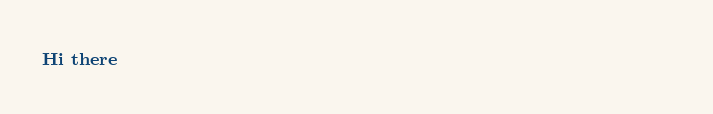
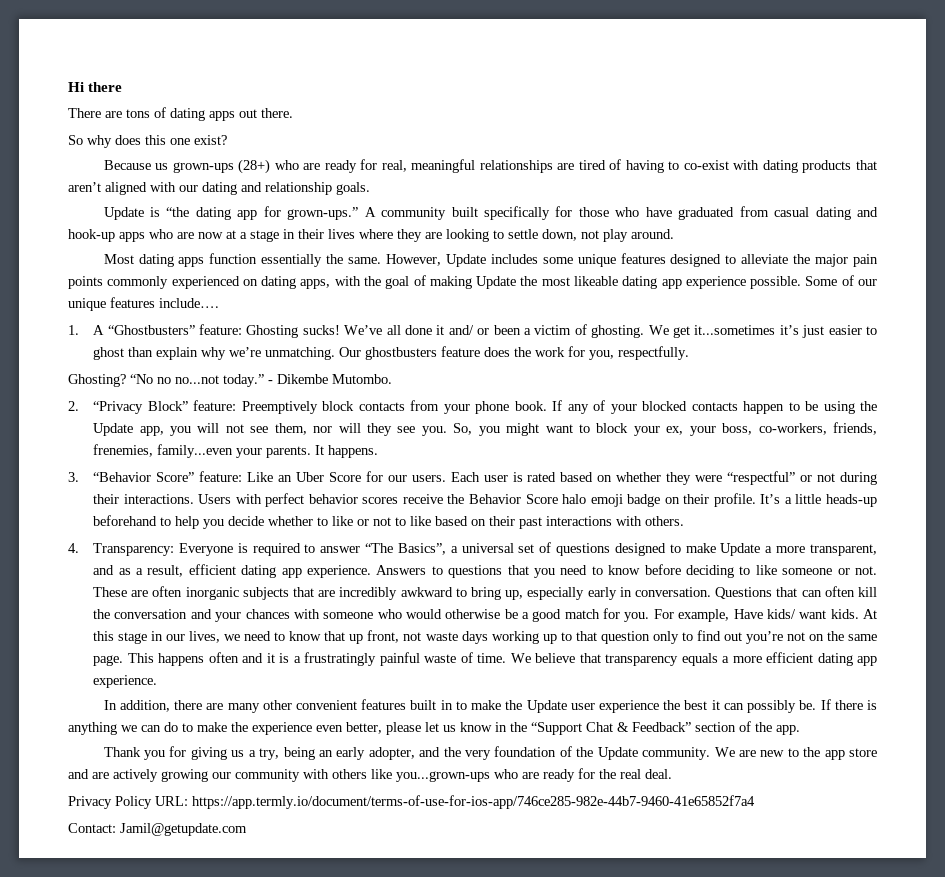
+ There are tons of dating apps out there.
+ So why does this one exist?
+ Because us grown-ups (28+) who are ready for real, meaningful relationships are tired of having to co-exist with dating products that aren’t aligned with our dating and relationship goals.
+ Update is “the dating app for grown-ups.” A community built specifically for those who have graduated from casual dating and hook-up apps who are now at a stage in their lives where they are looking to settle down, not play around.
+ Most dating apps function essentially the same. However, Update includes some unique features designed to alleviate the major pain points commonly experienced on dating apps, with the goal of making Update the most likeable dating app experience possible. Some of our unique features include….
+ 1. A “Ghostbusters” feature: Ghosting sucks! We’ve all done it and/ or been a victim of ghosting. We get it...sometimes it’s just easier to ghost than explain why we’re unmatching. Our ghostbusters feature does the work for you, respectfully.
+ Ghosting? “No no no...not today.” - Dikembe Mutombo.
+ 2. “Privacy Block” feature: Preemptively block contacts from your phone book. If any of your blocked contacts happen to be using the Update app, you will not see them, nor will they see you. So, you might want to block your ex, your boss, co-workers, friends, frenemies, family...even your parents. It happens.
+ 3. “Behavior Score” feature: Like an Uber Score for our users. Each user is rated based on whether they were “respectful” or not during their interactions. Users with perfect behavior scores receive the Behavior Score halo emoji badge on their profile. It’s a little heads-up beforehand to help you decide whether to like or not to like based on their past interactions with others.
+ 4. Transparency: Everyone is required to answer “The Basics”, a universal set of questions designed to make Update a more transparent, and as a result, efficient dating app experience. Answers to questions that you need to know before deciding to like someone or not. These are often inorganic subjects that are incredibly awkward to bring up, especially early in conversation. Questions that can often kill the conversation and your chances with someone who would otherwise be a good match for you. For example, Have kids/ want kids. At this stage in our lives, we need to know that up front, not waste days working up to that question only to find out you’re not on the same page. This happens often and it is a frustratingly painful waste of time. We believe that transparency equals a more efficient dating app experience.
+ In addition, there are many other convenient features built in to make the Update user experience the best it can possibly be. If there is anything we can do to make the experience even better, please let us know in the “Support Chat & Feedback” section of the app.
+ Thank you for giving us a try, being an early adopter, and the very foundation of the Update community. We are new to the app store and are actively growing our community with others like you...grown-ups who are ready for the real deal.
+ Privacy Policy URL: https://app.termly.io/document/terms-of-use-for-ios-app/746ce285-982e-44b7-9460-41e65852f7a4
+ Contact: Jamil@getupdate.com

